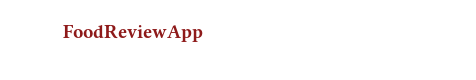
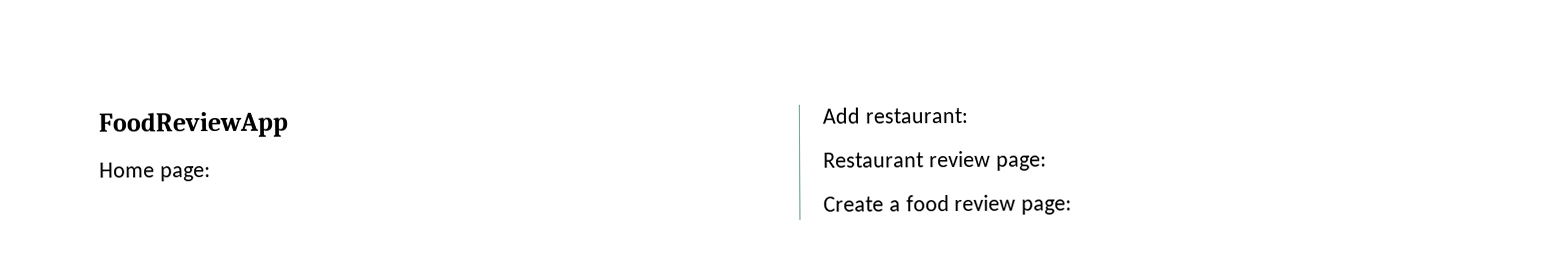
+ Home page:
+ Add restaurant:
+ Restaurant review page:
+ Create a food review page:

